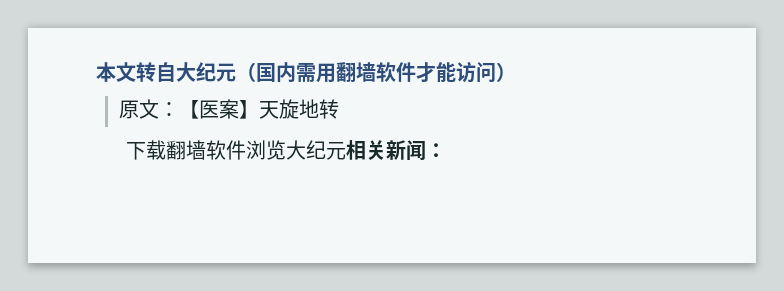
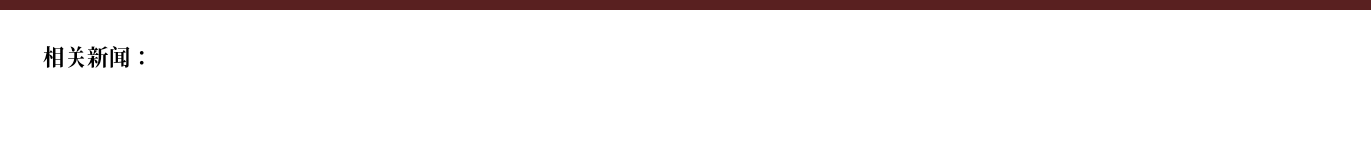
- 本文转自大纪元（国内需用翻墙软件才能访问）
- 原文：【医案】天旋地转
- 下载翻墙软件浏览大纪元相关新闻：
+ 相关新闻：

